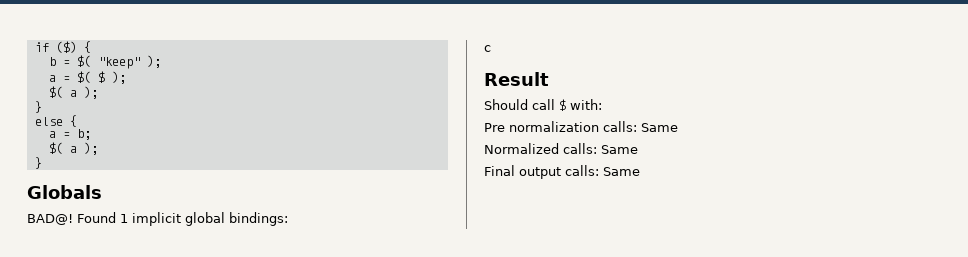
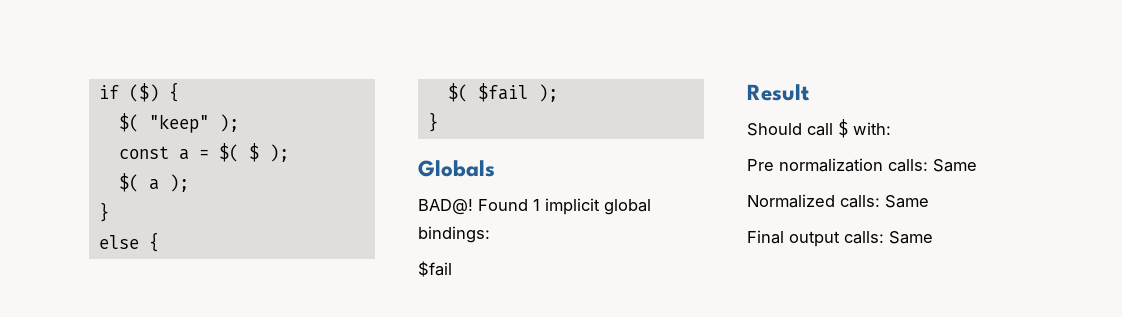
- b = $( "keep" );
+ $( "keep" );
- a = $( $ );
+ const a = $( $ );
- a = b;
- $( a );
+ $( $fail );
  Found 1 implicit global bindings:
- c
+ $fail

